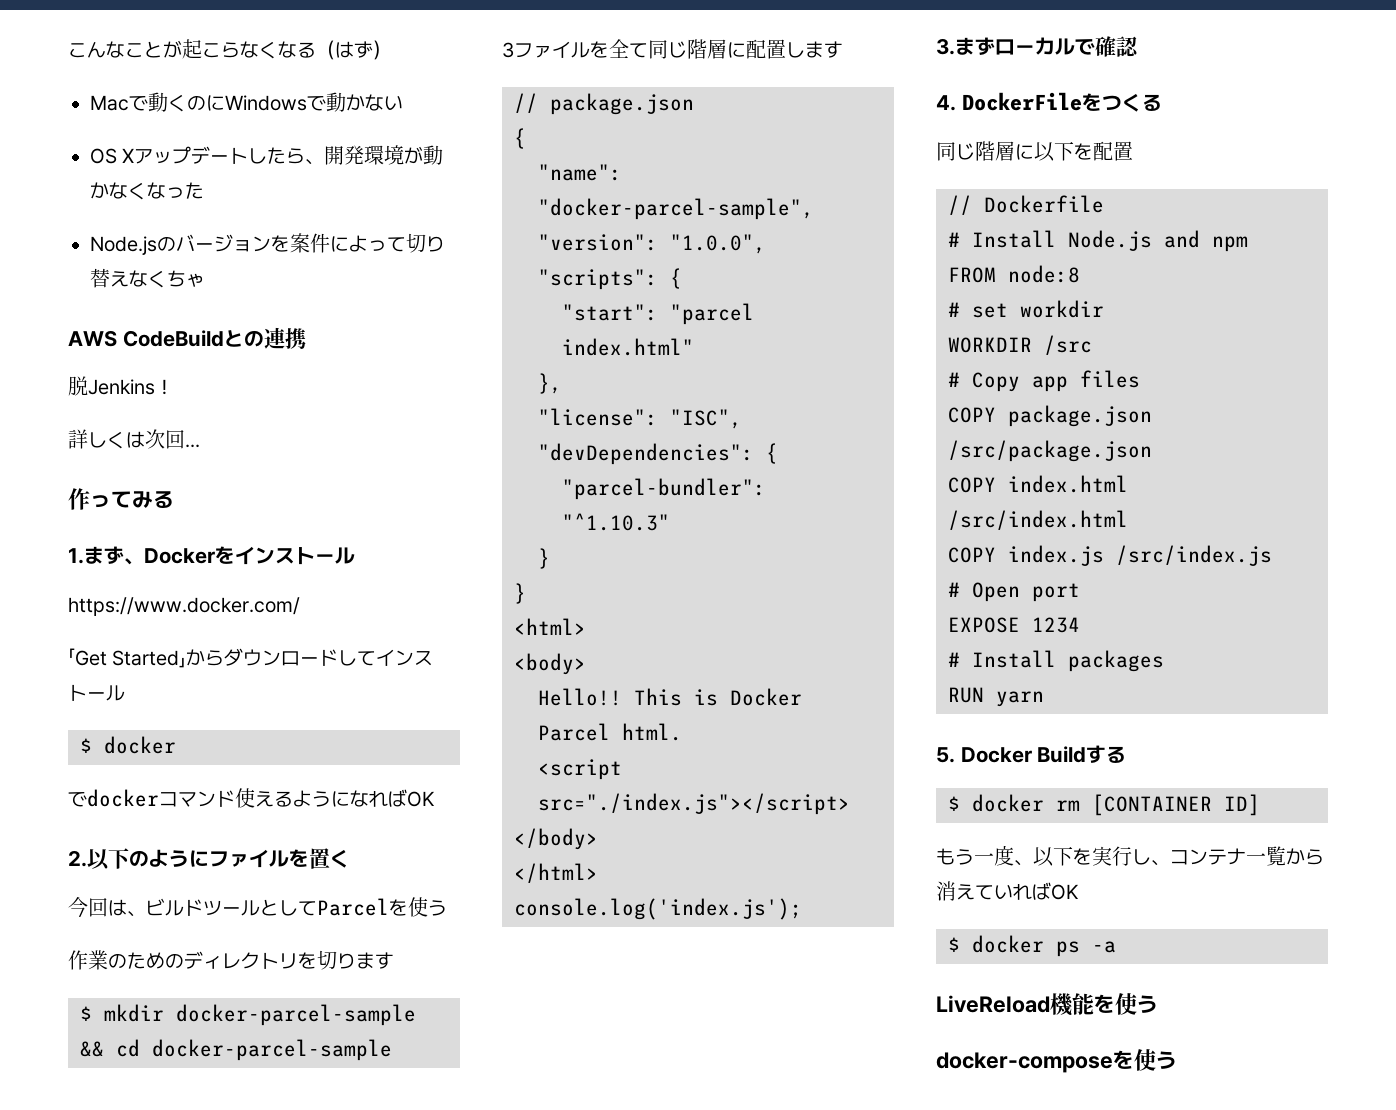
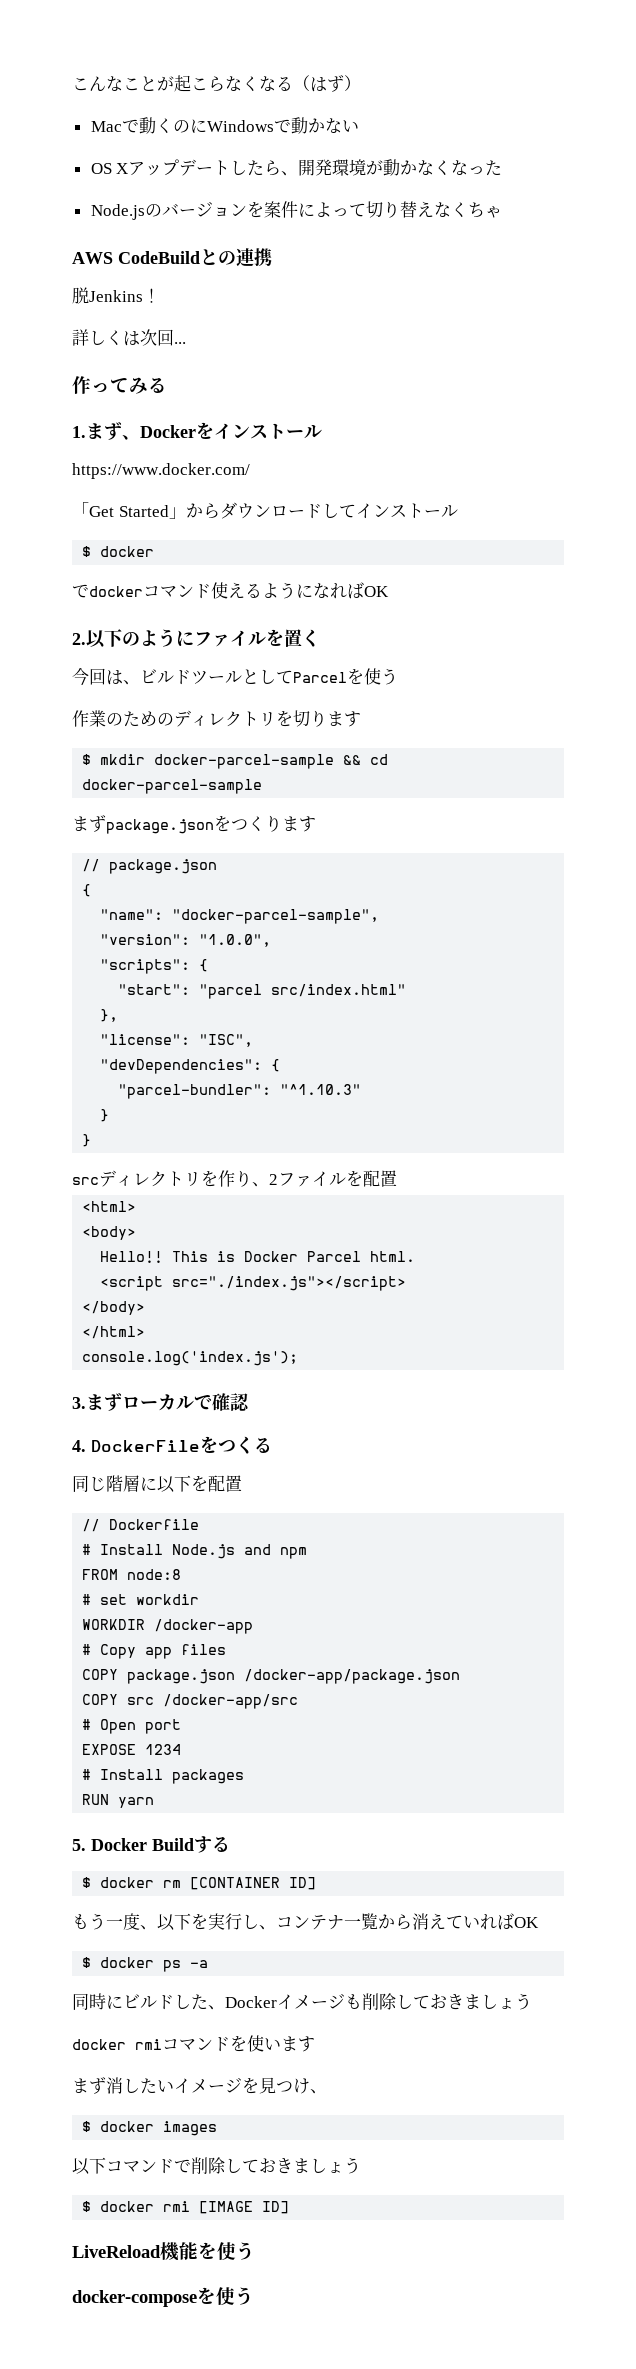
- 3ファイルを全て同じ階層に配置します
+ まずpackage.jsonをつくります
- "start": "parcel index.html"
+ "start": "parcel src/index.html"
+ srcディレクトリを作り、2ファイルを配置
- WORKDIR /src
+ WORKDIR /docker-app
- COPY package.json /src/package.json
- COPY index.html /src/index.html
- COPY index.js /src/index.js
+ COPY package.json /docker-app/package.json
+ COPY src /docker-app/src
+ 同時にビルドした、Dockerイメージも削除しておきましょう
+ docker rmiコマンドを使います
+ まず消したいイメージを見つけ、
+ $ docker images
+ 以下コマンドで削除しておきましょう
+ $ docker rmi [IMAGE ID]

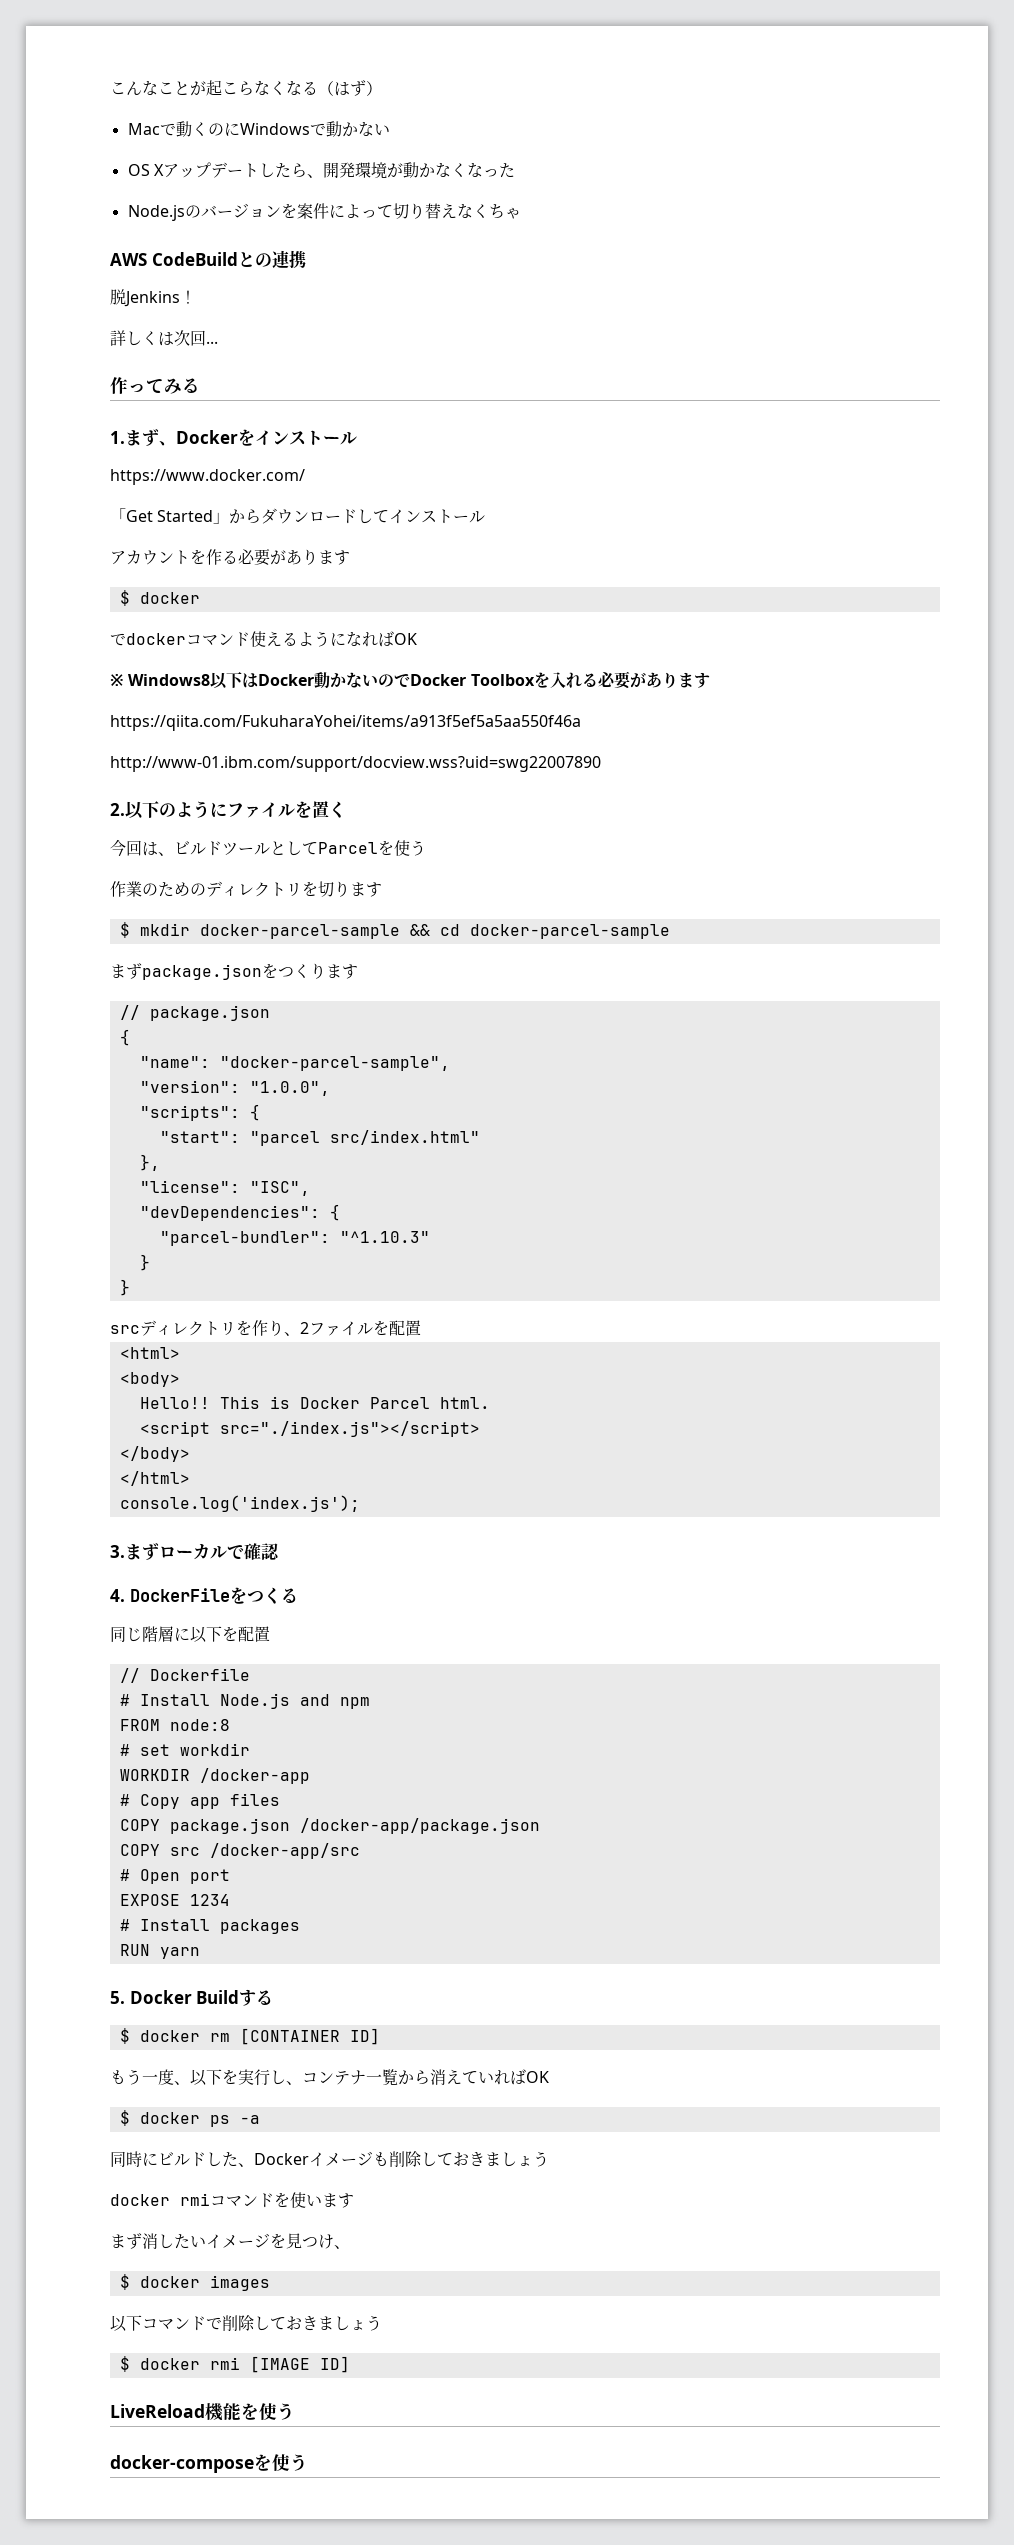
+ アカウントを作る必要があります
+ ※ Windows8以下はDocker動かないのでDocker Toolboxを入れる必要があります
+ https://qiita.com/FukuharaYohei/items/a913f5ef5a5aa550f46a
+ http://www-01.ibm.com/support/docview.wss?uid=swg22007890

